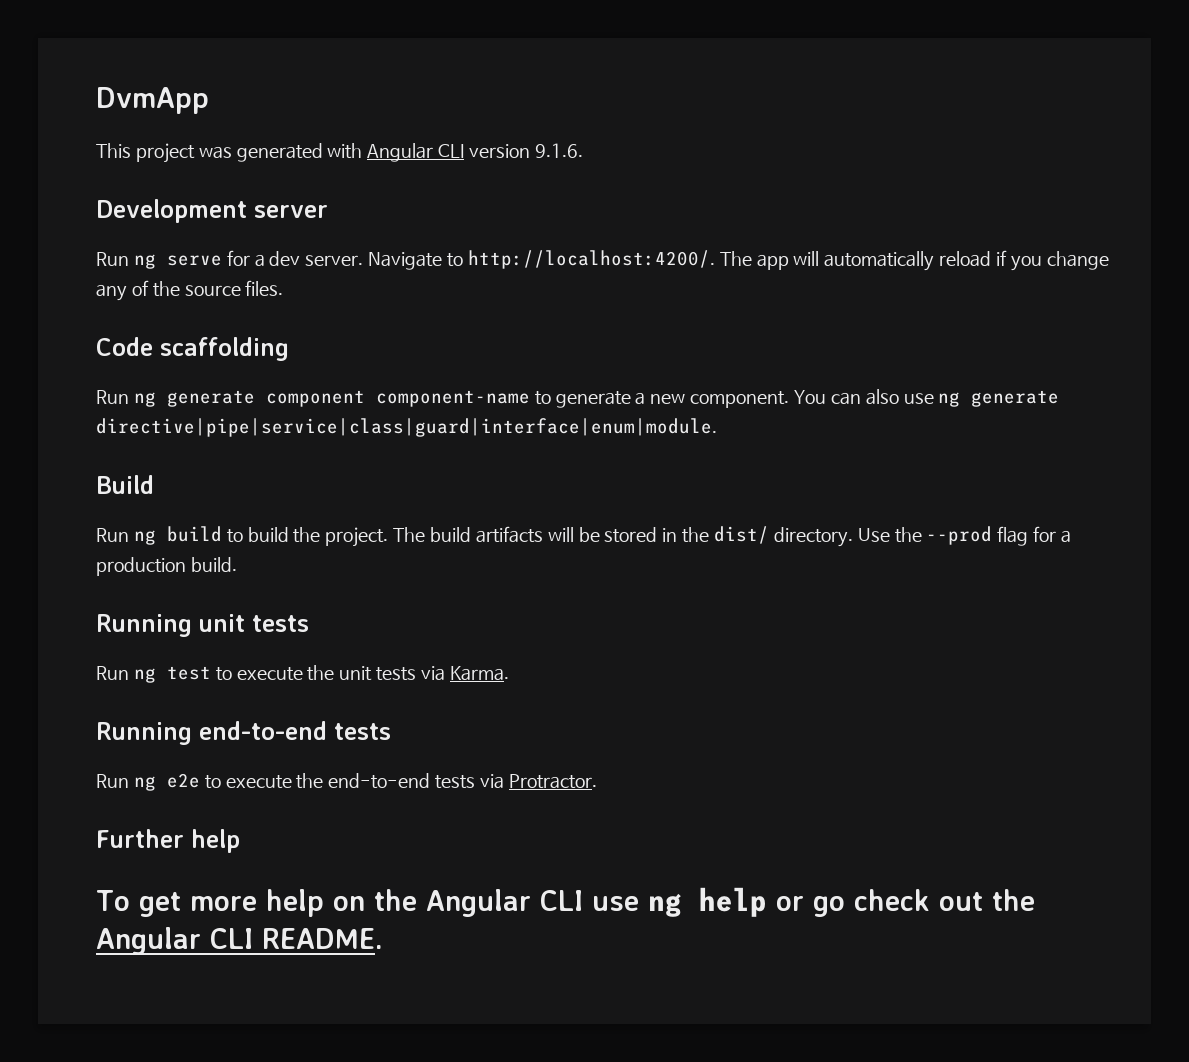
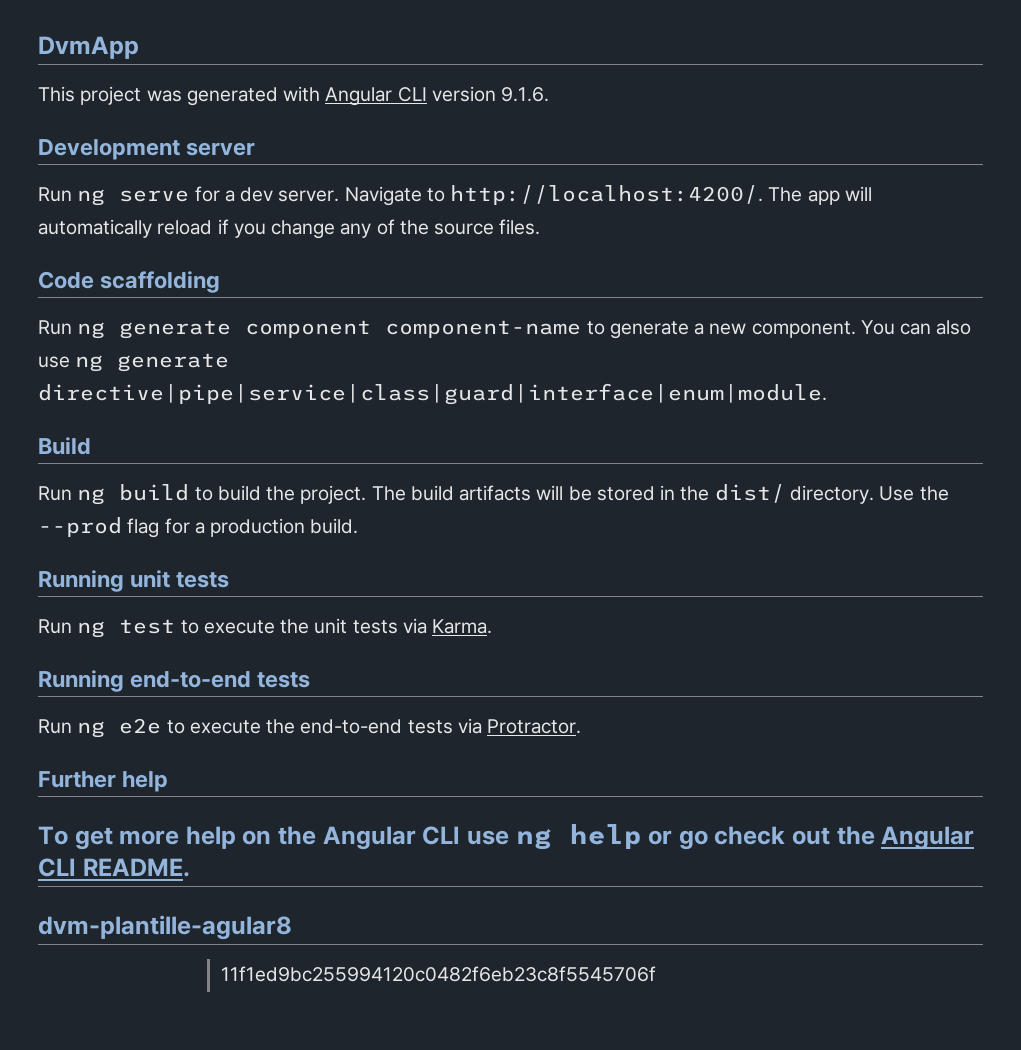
+ dvm-plantille-agular8
+ 11f1ed9bc255994120c0482f6eb23c8f5545706f

